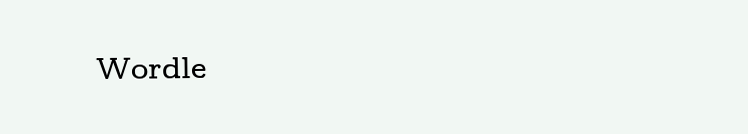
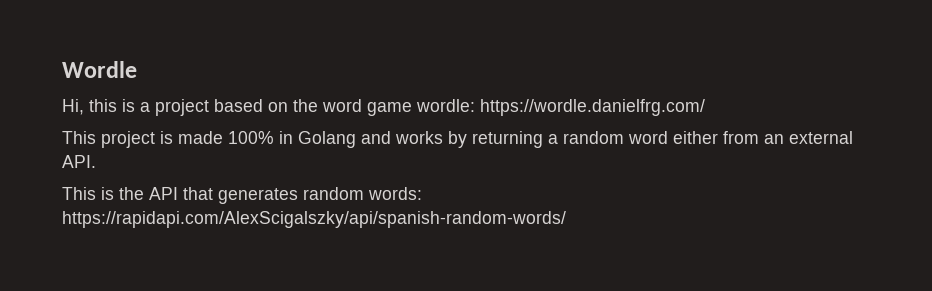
+ Hi, this is a project based on the word game wordle: https://wordle.danielfrg.com/
+ This project is made 100% in Golang and works by returning a random word either from an external API.
+ This is the API that generates random words: https://rapidapi.com/AlexScigalszky/api/spanish-random-words/

